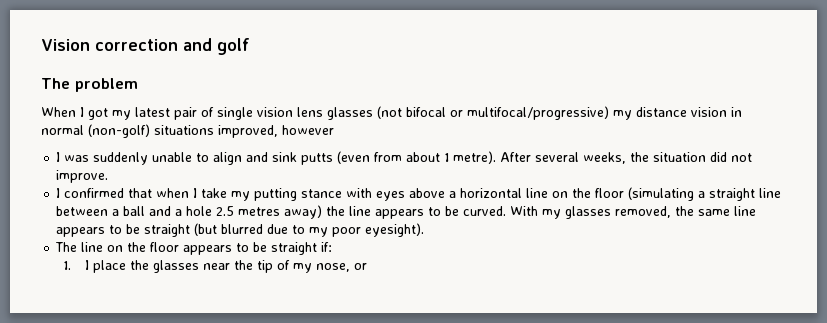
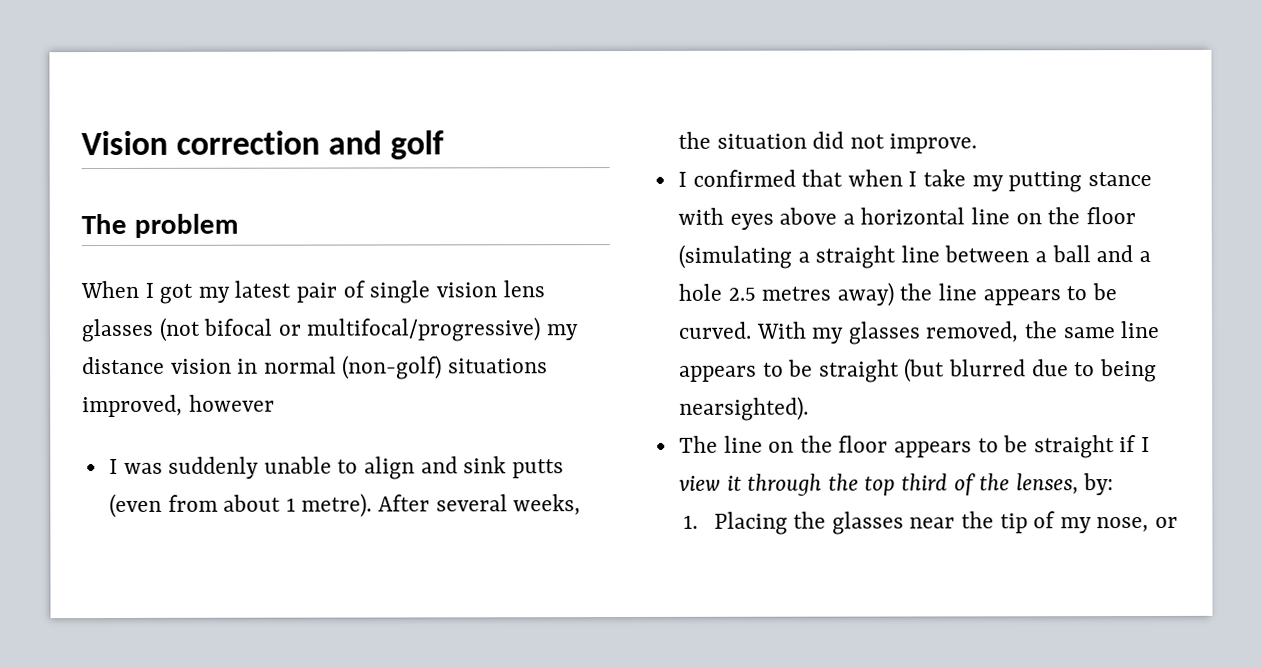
- With my glasses removed, the same line appears to be straight (but blurred due to my poor eyesight).
+ With my glasses removed, the same line appears to be straight (but blurred due to being nearsighted).
- The line on the floor appears to be straight if:
+ The line on the floor appears to be straight if I view it through the top third of the lenses, by:
- 1. I place the glasses near the tip of my nose, or
+ 1. Placing the glasses near the tip of my nose, or

